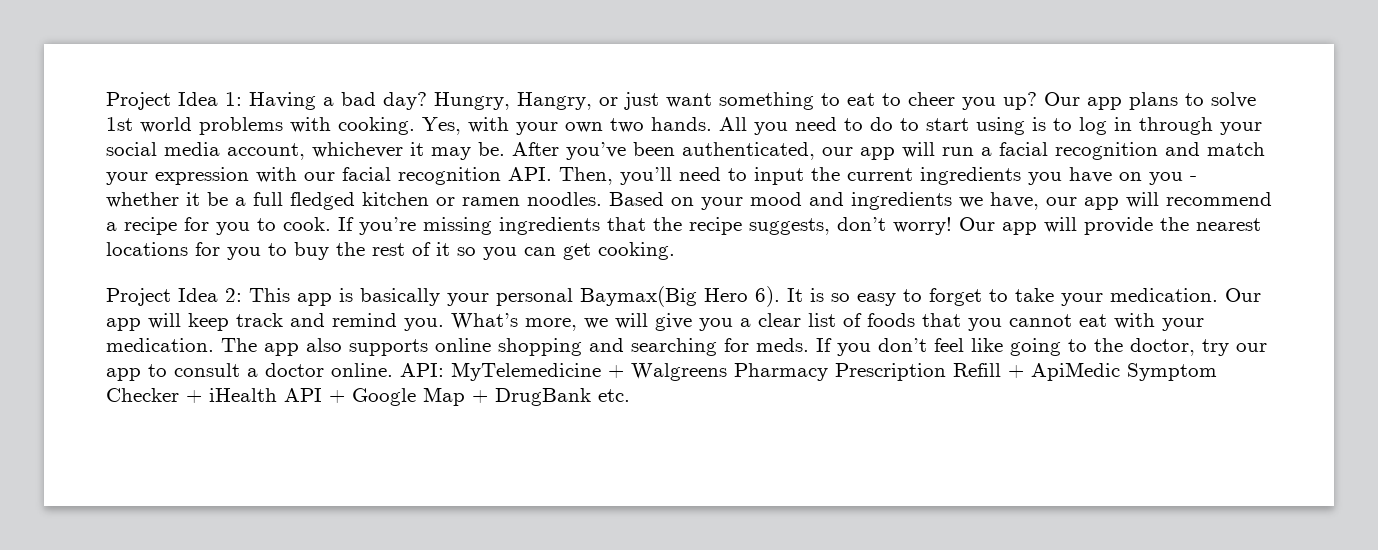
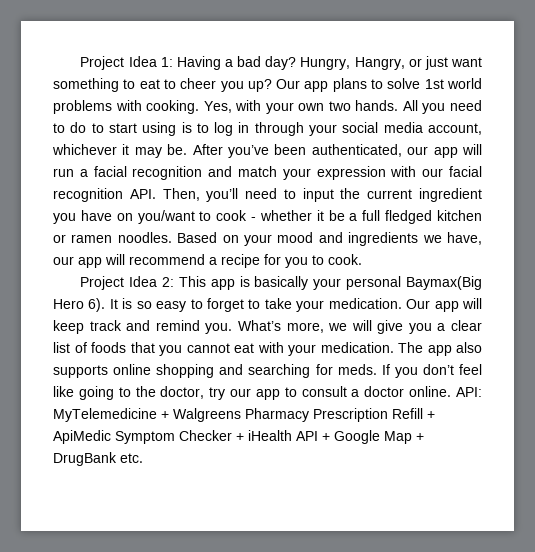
- After you’ve been authenticated, our app will run a facial recognition and match your expression with our facial recognition API. Then, you’ll need to input the current ingredients you have on you - whether it be a full fledged kitchen or ramen noodles.
+ After you’ve been authenticated, our app will run a facial recognition and match your expression with our facial recognition API. Then, you’ll need to input the current ingredient you have on you/want to cook - whether it be a full fledged kitchen or ramen noodles.
- If you’re missing ingredients that the recipe suggests, don’t worry! Our app will provide the nearest locations for you to buy the rest of it so you can get cooking.

